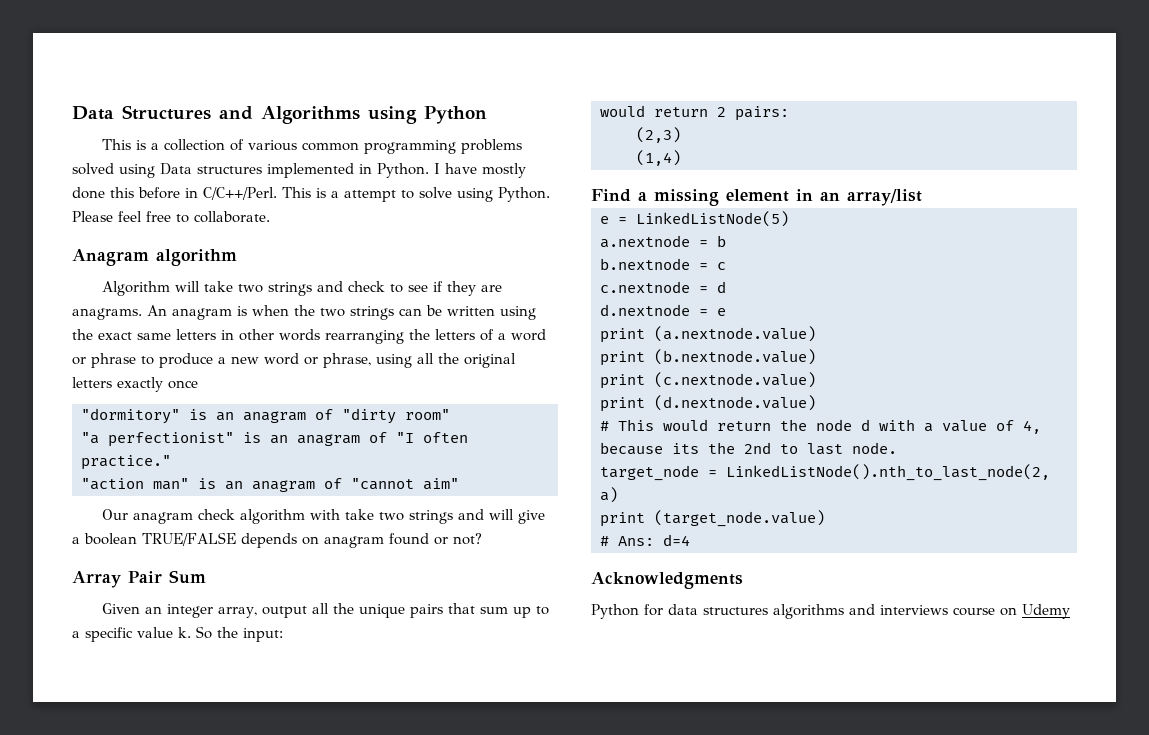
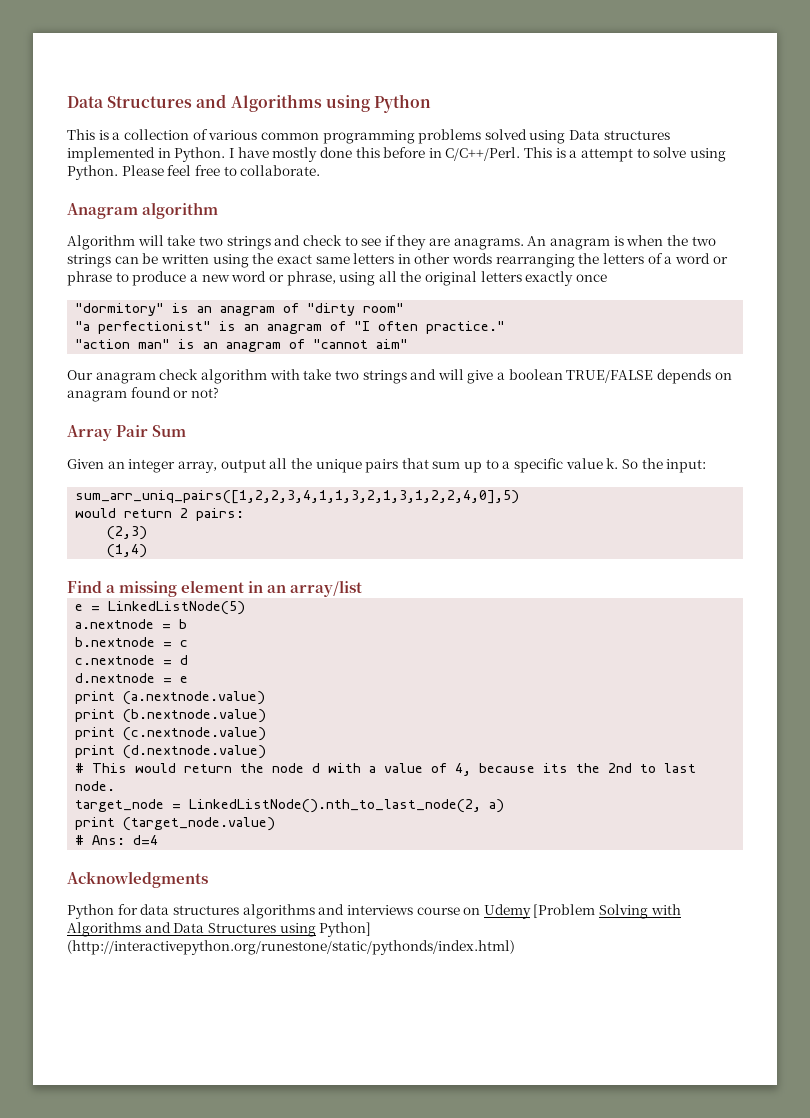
+ sum_arr_uniq_pairs([1,2,2,3,4,1,1,3,2,1,3,1,2,2,4,0],5)
- Python for data structures algorithms and interviews course on Udemy
+ Python for data structures algorithms and interviews course on Udemy [Problem Solving with Algorithms and Data Structures using Python] (http://interactivepython.org/runestone/static/pythonds/index.html)

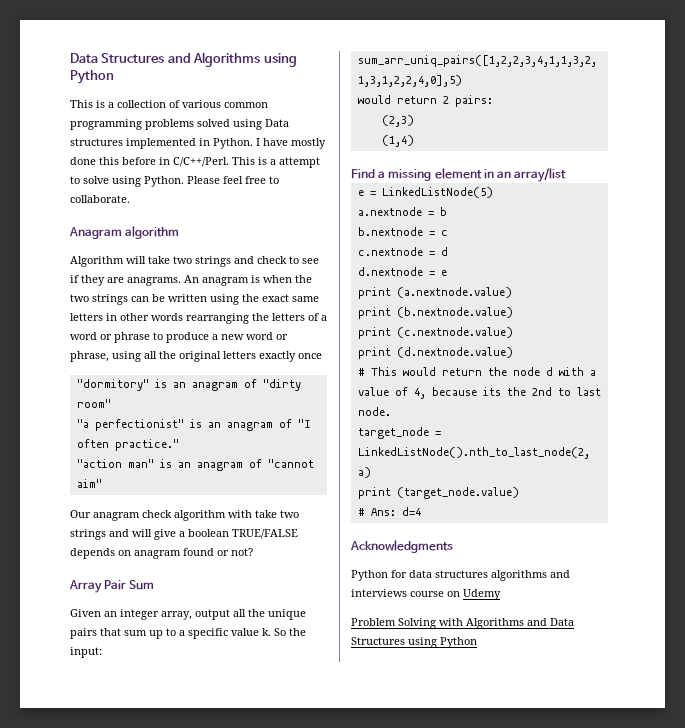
- Python for data structures algorithms and interviews course on Udemy [Problem Solving with Algorithms and Data Structures using Python] (http://interactivepython.org/runestone/static/pythonds/index.html)
+ Python for data structures algorithms and interviews course on Udemy
+ Problem Solving with Algorithms and Data Structures using Python

